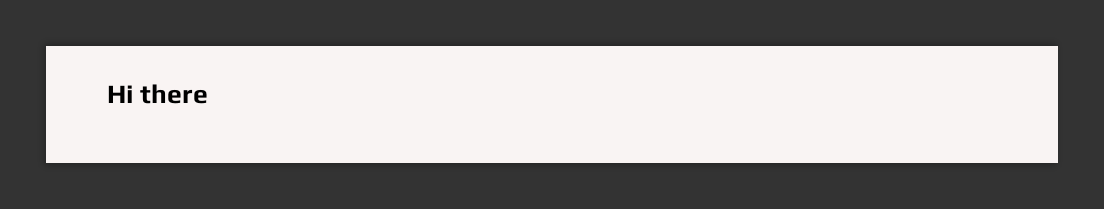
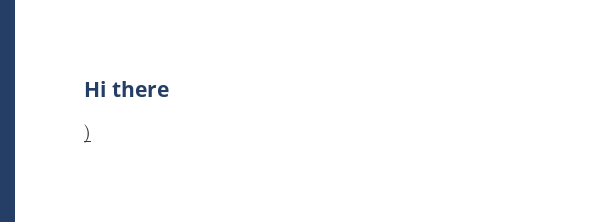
+ )

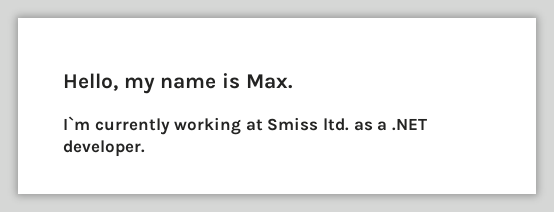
- Hi there
- )
+ Hello, my name is Max.
+ I`m currently working at Smiss ltd. as a .NET developer.

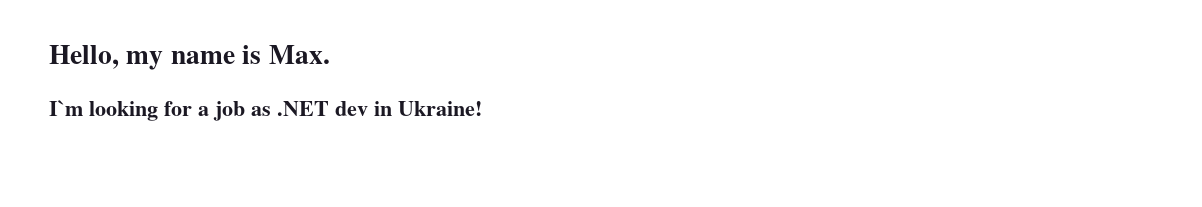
- I`m currently working at Smiss ltd. as a .NET developer.
+ I`m looking for a job as .NET dev in Ukraine!

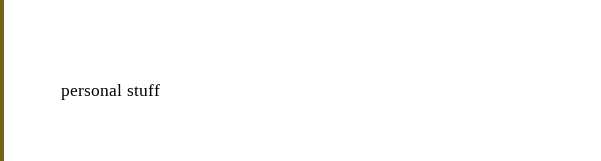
- Hello, my name is Max.
- I`m looking for a job as .NET dev in Ukraine!
+ personal stuff

